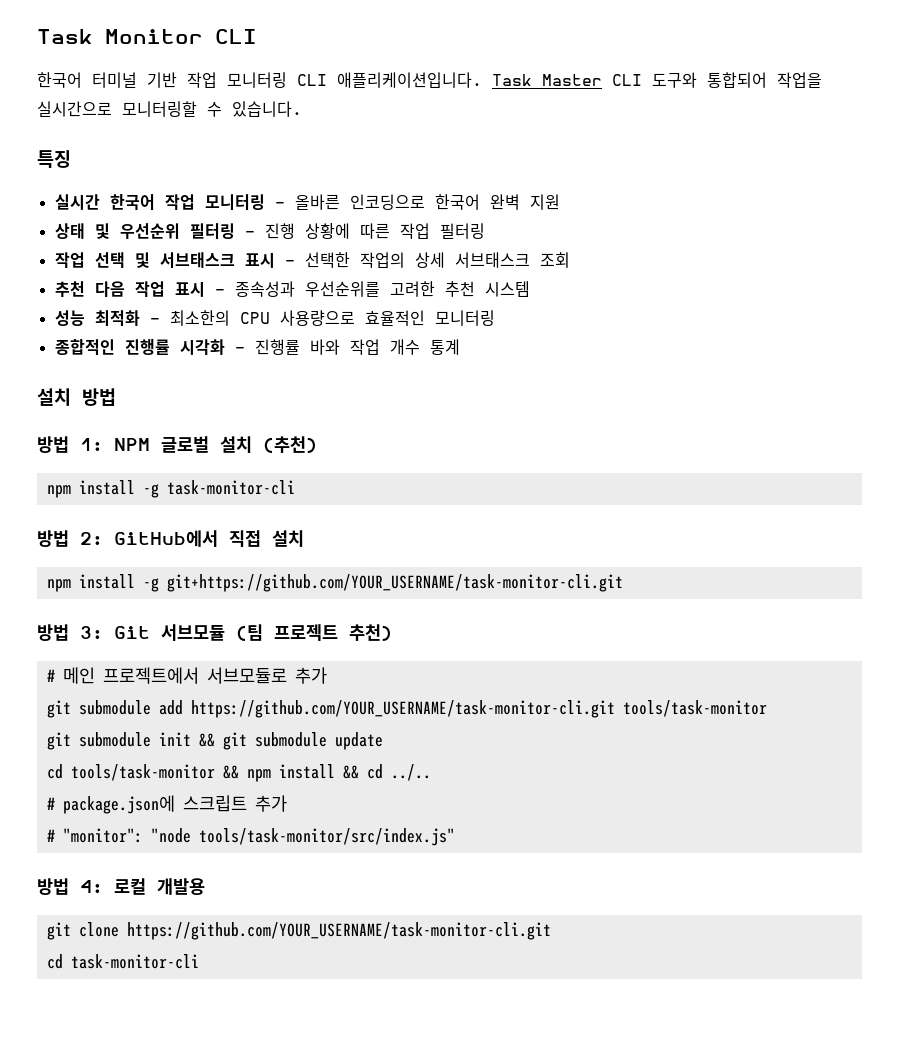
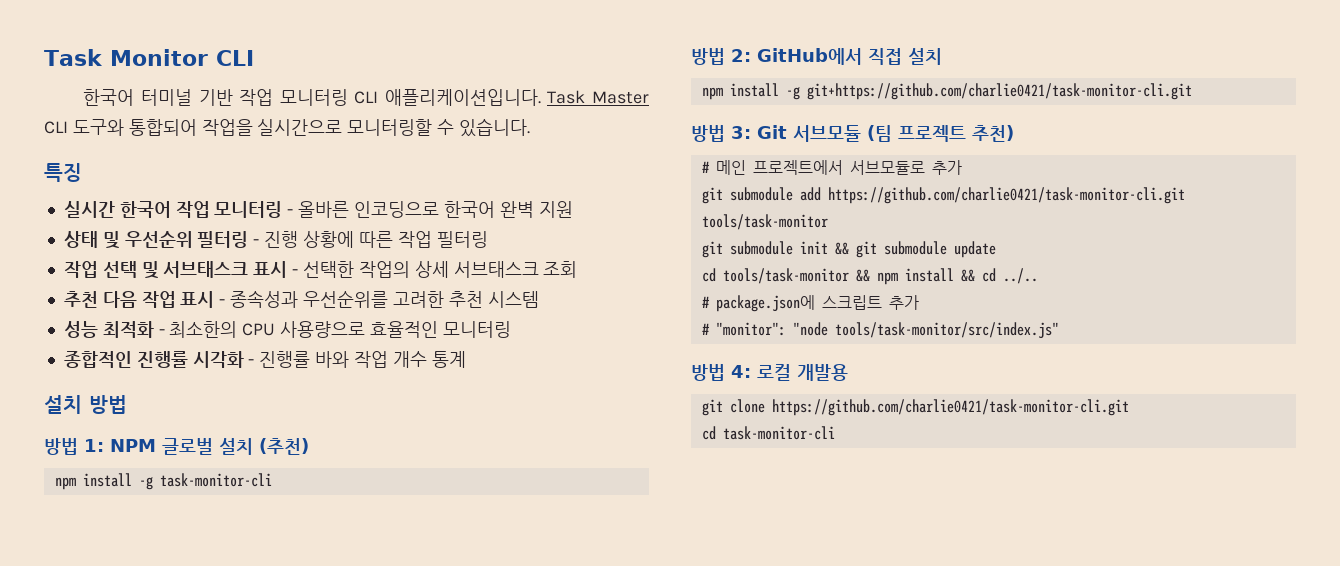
- npm install -g git+https://github.com/YOUR_USERNAME/task-monitor-cli.git
+ npm install -g git+https://github.com/charlie0421/task-monitor-cli.git
- git submodule add https://github.com/YOUR_USERNAME/task-monitor-cli.git tools/task-monitor
+ git submodule add https://github.com/charlie0421/task-monitor-cli.git tools/task-monitor
- git clone https://github.com/YOUR_USERNAME/task-monitor-cli.git
+ git clone https://github.com/charlie0421/task-monitor-cli.git

